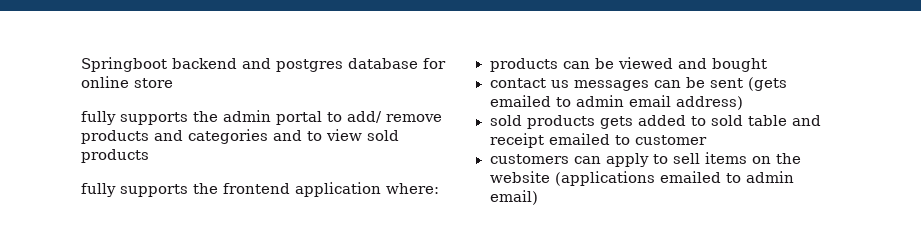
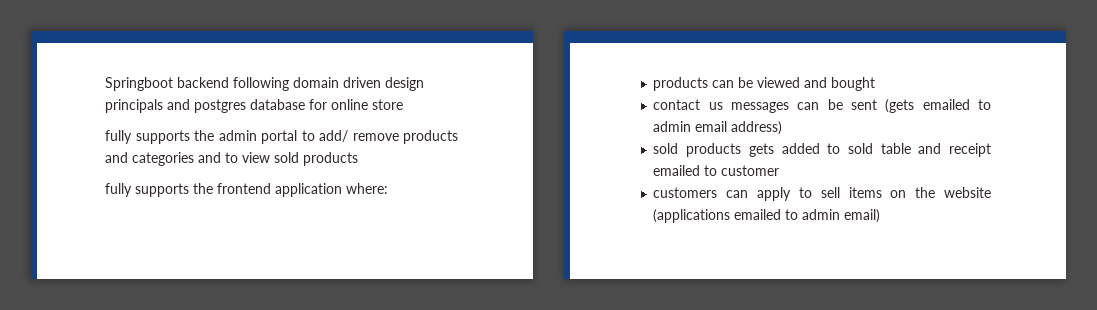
- Springboot backend and postgres database for online store
+ Springboot backend following domain driven design principals and postgres database for online store

